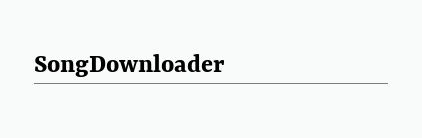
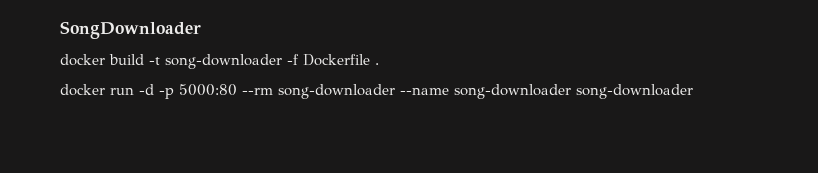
+ docker build -t song-downloader -f Dockerfile .
+ docker run -d -p 5000:80 --rm song-downloader --name song-downloader song-downloader

